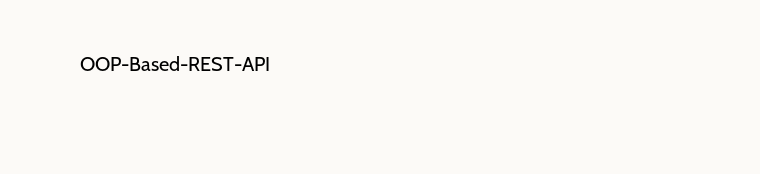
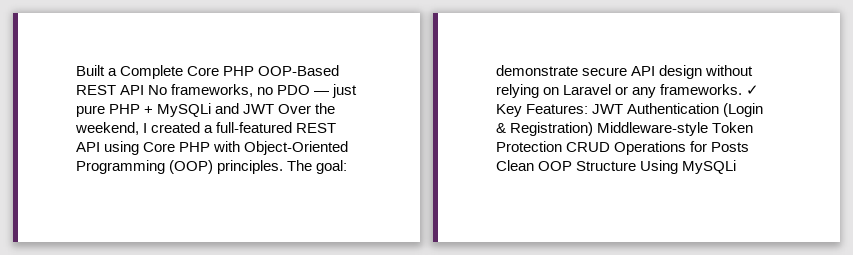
- OOP-Based-REST-API
+ Built a Complete Core PHP OOP-Based REST API No frameworks, no PDO — just pure PHP + MySQLi and JWT Over the weekend, I created a full-featured REST API using Core PHP with Object-Oriented Programming (OOP) principles. The goal: demonstrate secure API design without relying on Laravel or any frameworks. ✓ Key Features: JWT Authentication (Login & Registration) Middleware-style Token Protection CRUD Operations for Posts Clean OOP Structure Using MySQLi

